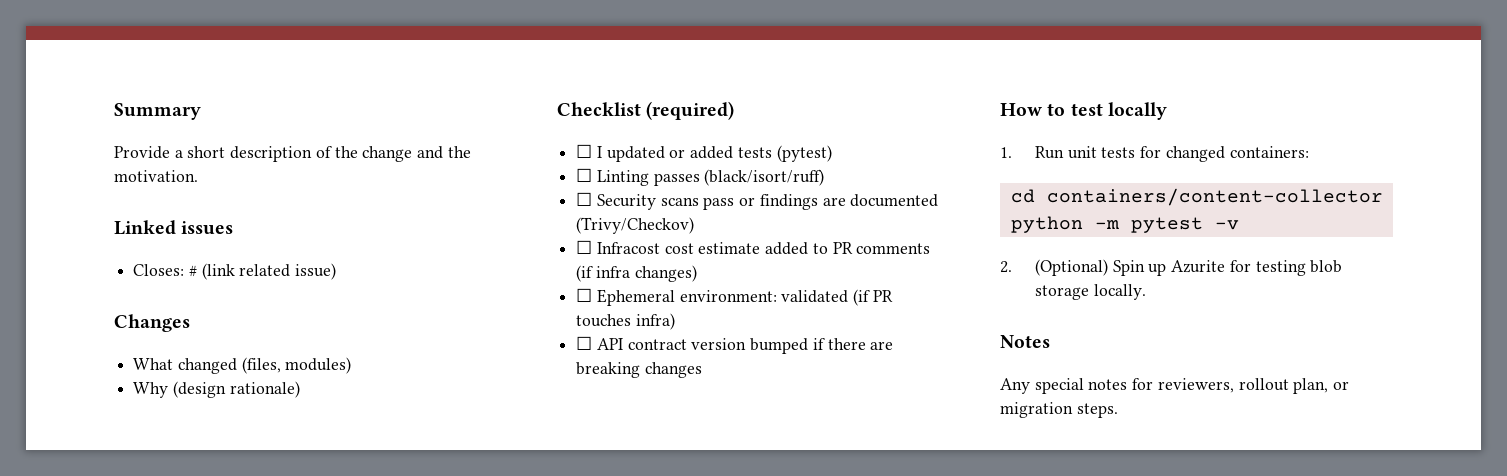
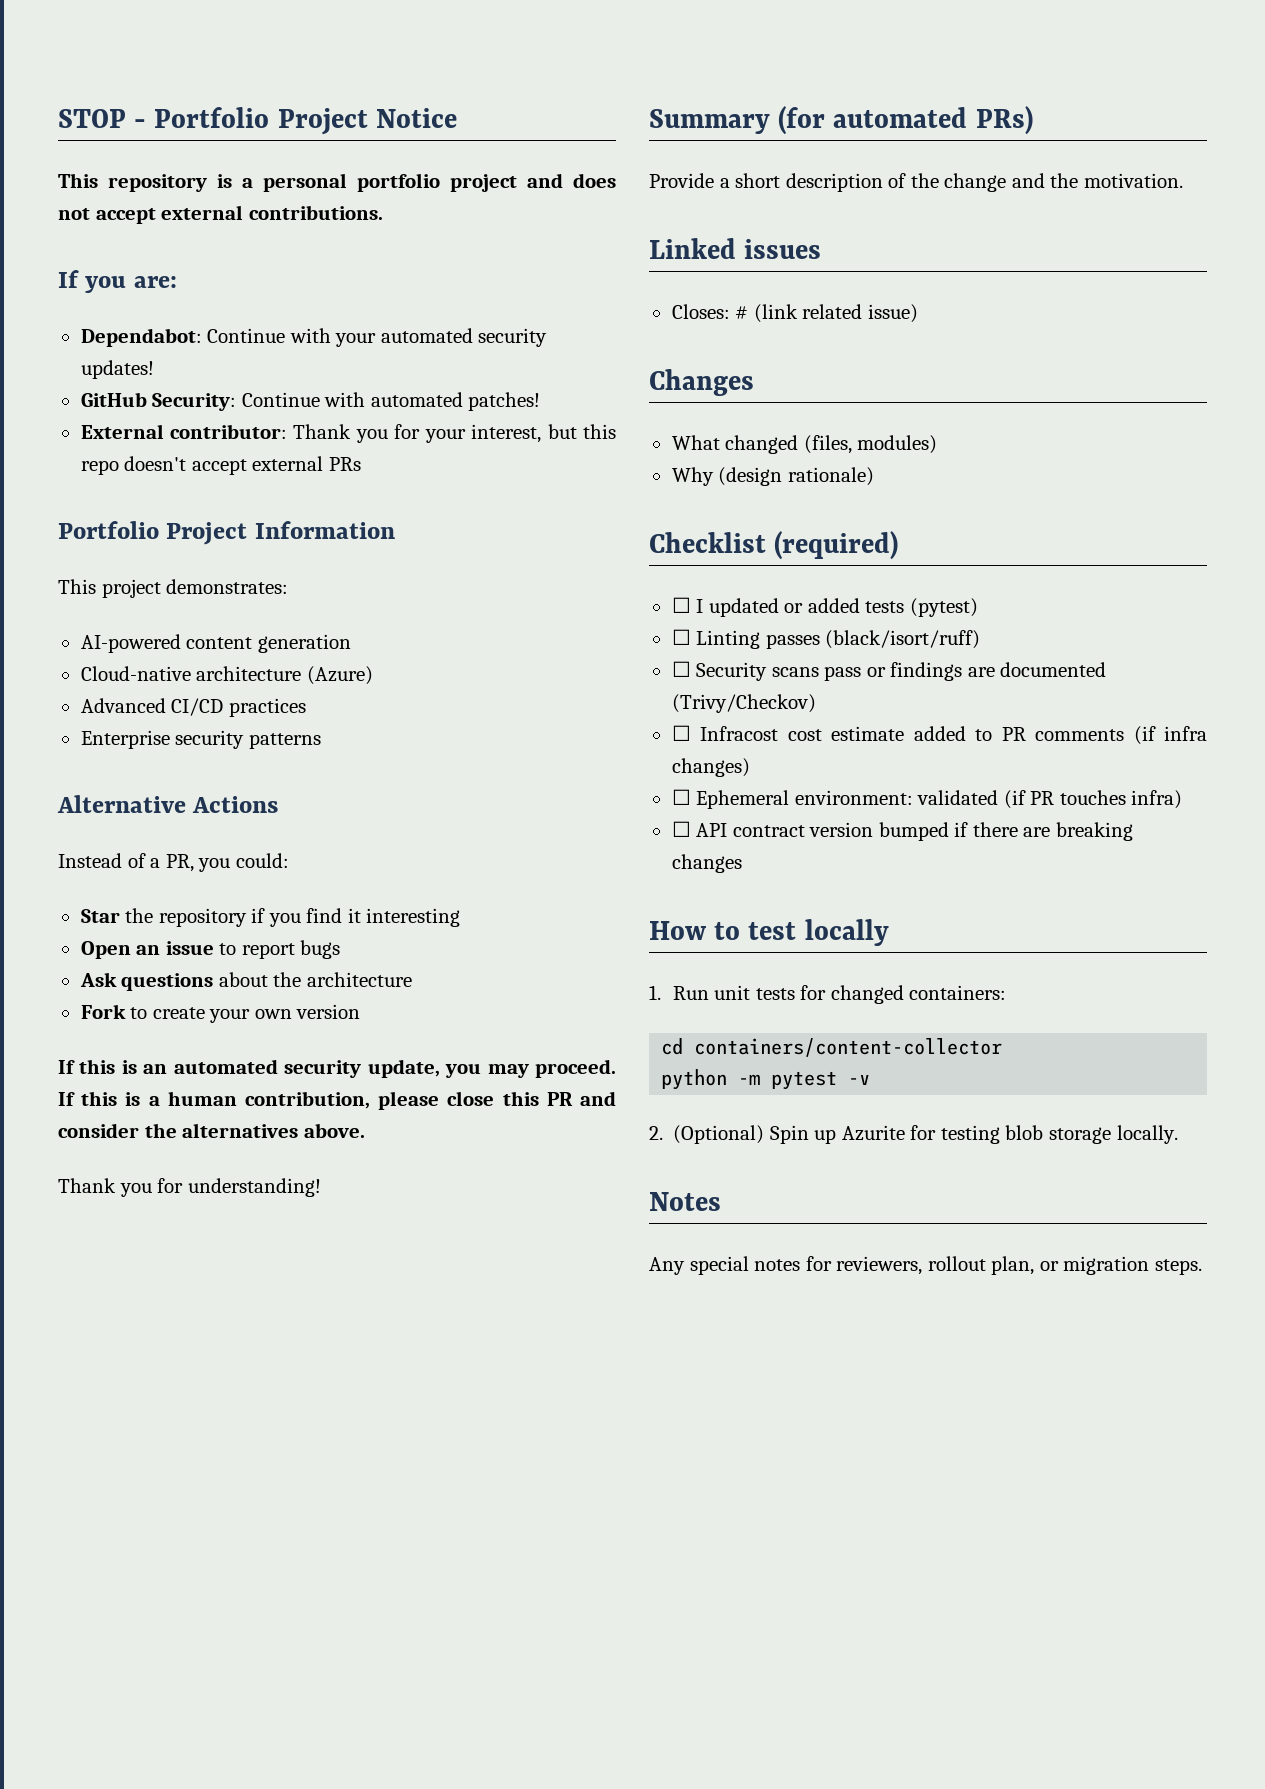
- Summary
+ STOP - Portfolio Project Notice
+ This repository is a personal portfolio project and does not accept external contributions.
+ If you are:
+ Dependabot: Continue with your automated security updates!
+ GitHub Security: Continue with automated patches!
+ External contributor: Thank you for your interest, but this repo doesn't accept external PRs
+ Portfolio Project Information
+ This project demonstrates:
+ AI-powered content generation
+ Cloud-native architecture (Azure)
+ Advanced CI/CD practices
+ Enterprise security patterns
+ Alternative Actions
+ Instead of a PR, you could:
+ Star the repository if you find it interesting
+ Open an issue to report bugs
+ Ask questions about the architecture
+ Fork to create your own version
+ If this is an automated security update, you may proceed. If this is a human contribution, please close this PR and consider the alternatives above.
+ Thank you for understanding!
+ Summary (for automated PRs)

